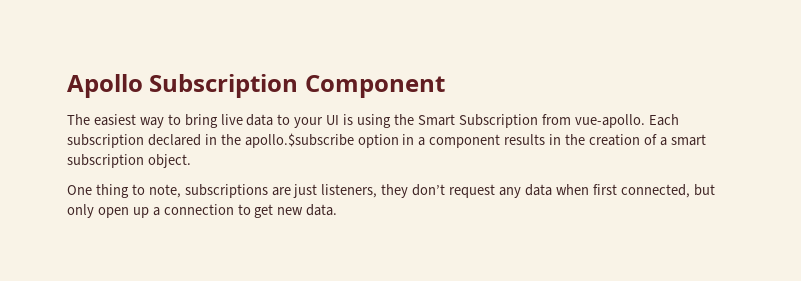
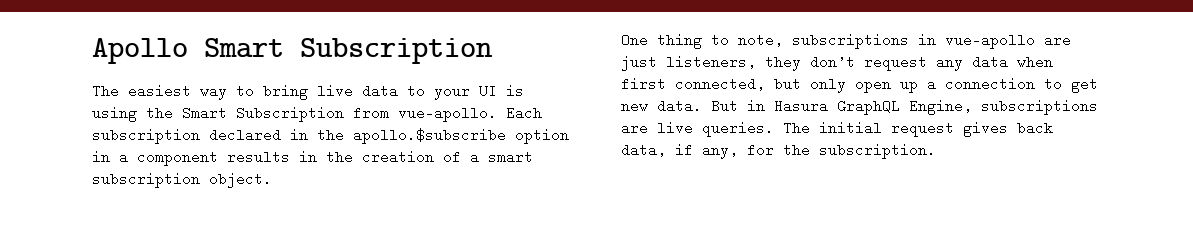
- Apollo Subscription Component
+ Apollo Smart Subscription
- One thing to note, subscriptions are just listeners, they don’t request any data when first connected, but only open up a connection to get new data.
+ One thing to note, subscriptions in vue-apollo are just listeners, they don’t request any data when first connected, but only open up a connection to get new data.
+ But in Hasura GraphQL Engine, subscriptions are live queries. The initial request gives back data, if any, for the subscription.

